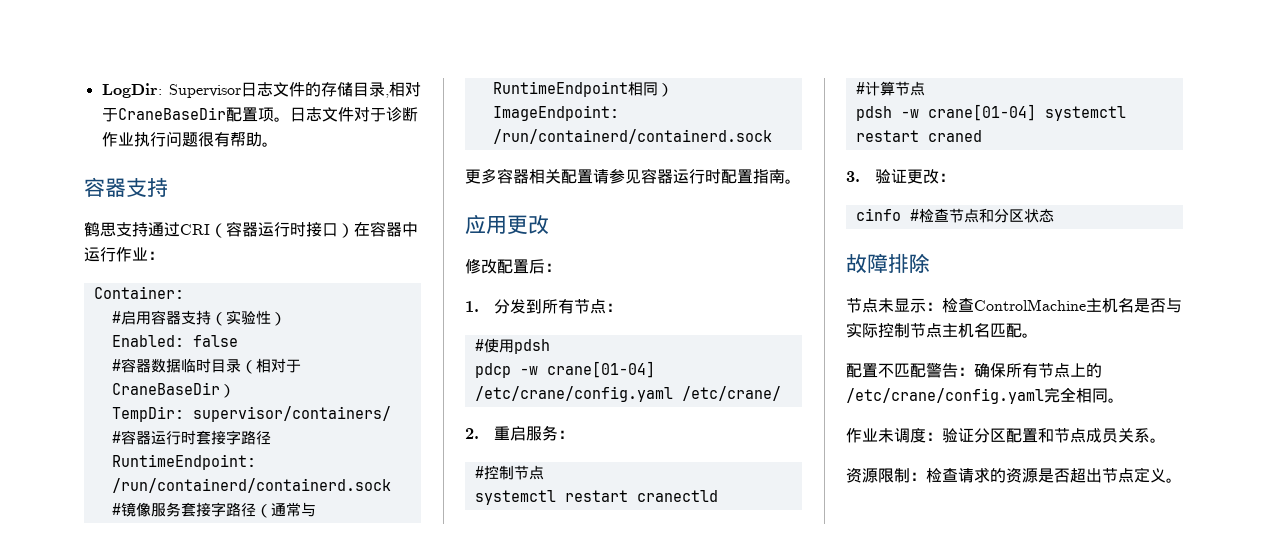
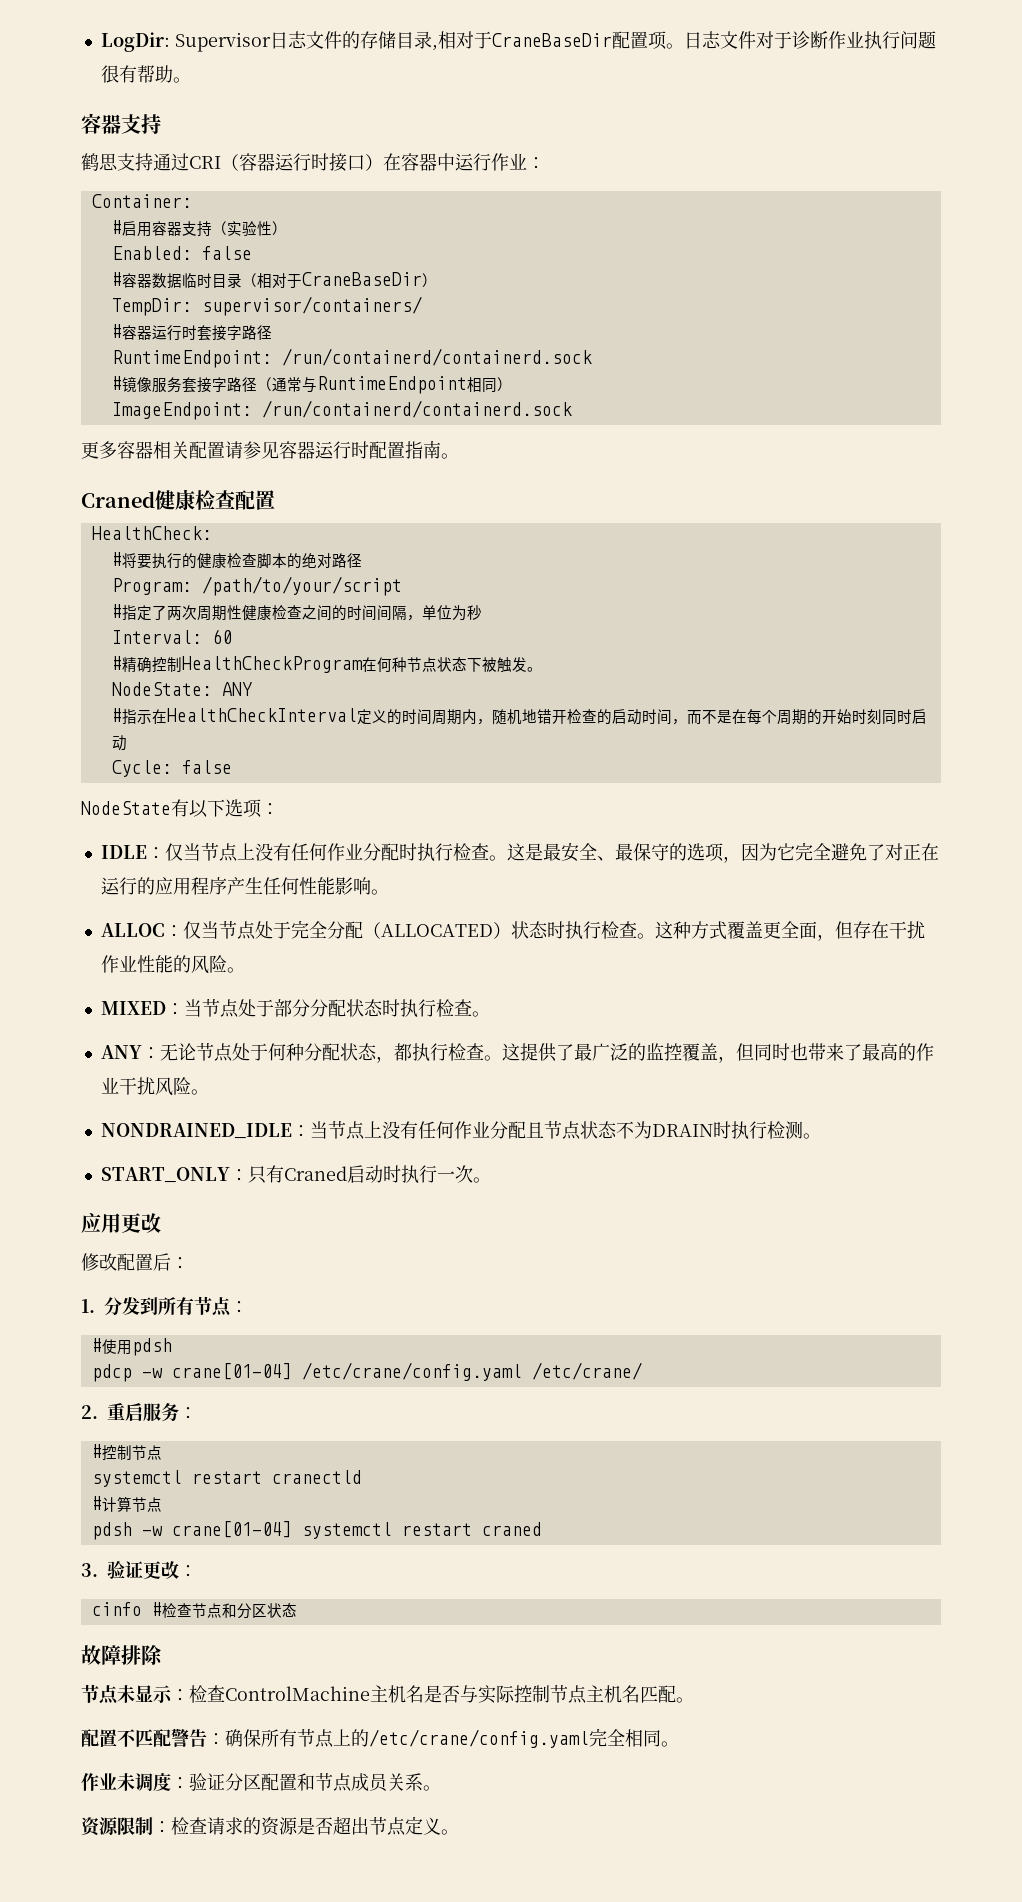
+ Craned健康检查配置
+ HealthCheck:
+ #将要执行的健康检查脚本的绝对路径
+ Program: /path/to/your/script
+ #指定了两次周期性健康检查之间的时间间隔，单位为秒
+ Interval: 60
+ #精确控制HealthCheckProgram在何种节点状态下被触发。
+ NodeState: ANY
+ #指示在HealthCheckInterval定义的时间周期内，随机地错开检查的启动时间，而不是在每个周期的开始时刻同时启动
+ Cycle: false
+ NodeState有以下选项：
+ IDLE：仅当节点上没有任何作业分配时执行检查。这是最安全、最保守的选项，因为它完全避免了对正在运行的应用程序产生任何性能影响。
+ ALLOC：仅当节点处于完全分配（ALLOCATED）状态时执行检查。这种方式覆盖更全面，但存在干扰作业性能的风险。
+ MIXED：当节点处于部分分配状态时执行检查。
+ ANY：无论节点处于何种分配状态，都执行检查。这提供了最广泛的监控覆盖，但同时也带来了最高的作业干扰风险。
+ NONDRAINED_IDLE：当节点上没有任何作业分配且节点状态不为DRAIN时执行检测。
+ START_ONLY：只有Craned启动时执行一次。

